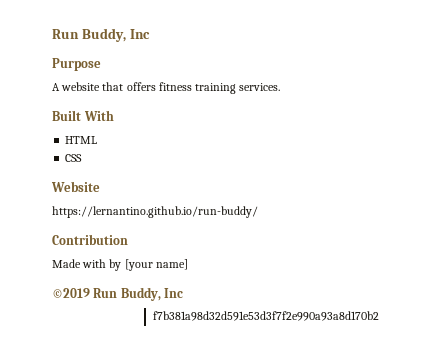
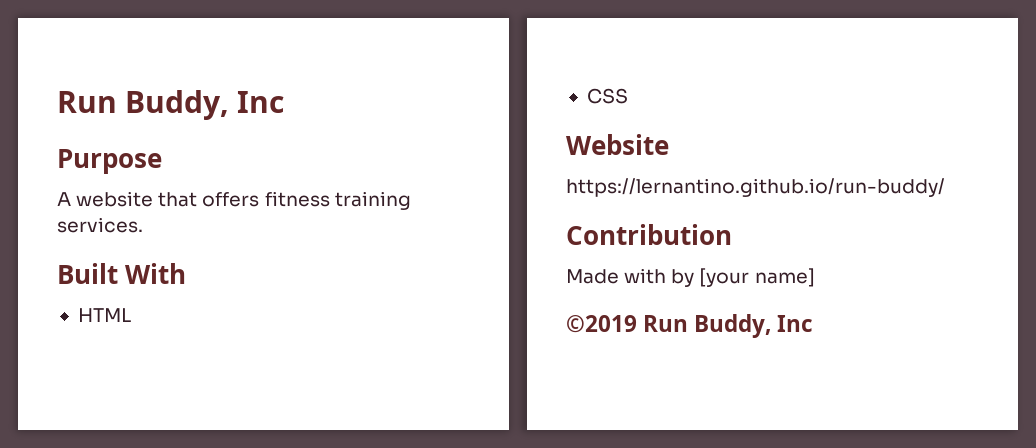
- f7b381a98d32d591e53d3f7f2e990a93a8d170b2

